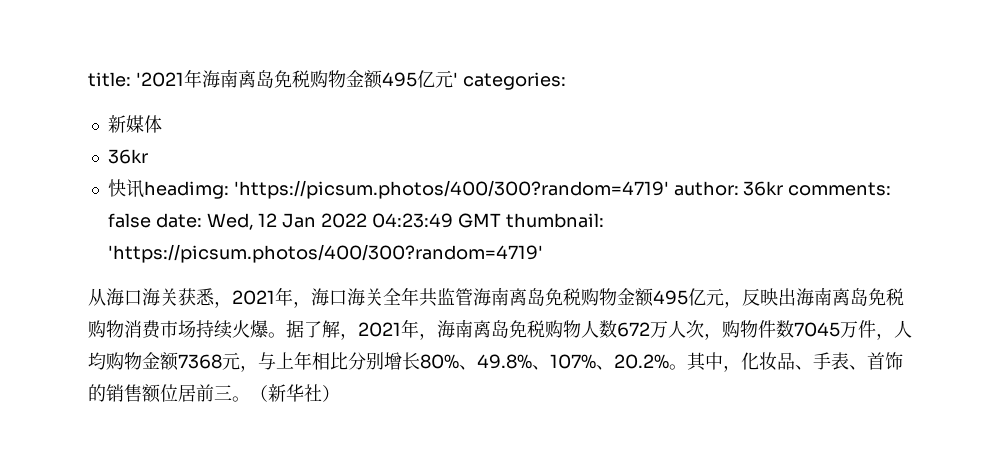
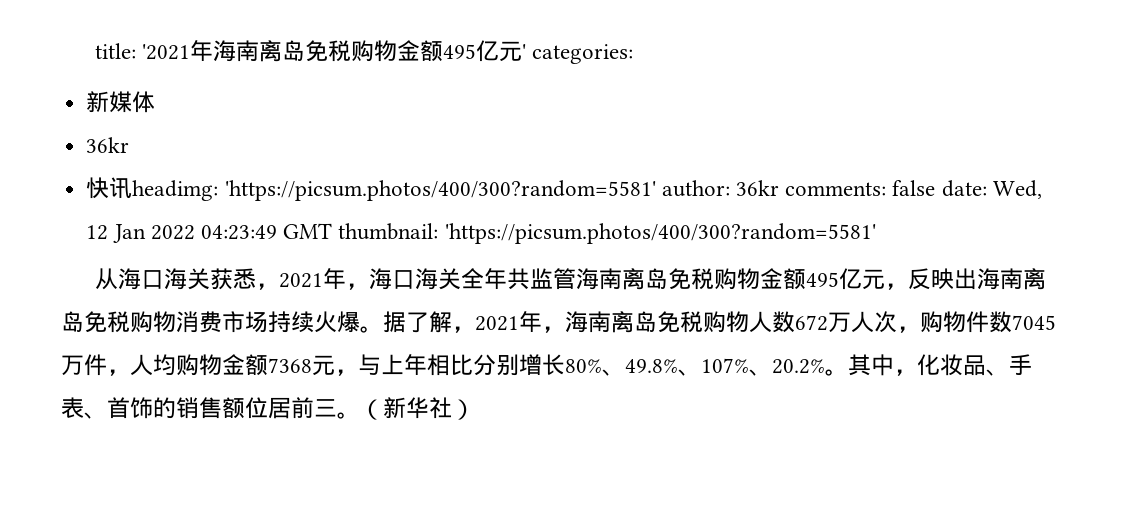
- 快讯headimg: 'https://picsum.photos/400/300?random=4719' author: 36kr comments: false date: Wed, 12 Jan 2022 04:23:49 GMT thumbnail: 'https://picsum.photos/400/300?random=4719'
+ 快讯headimg: 'https://picsum.photos/400/300?random=5581' author: 36kr comments: false date: Wed, 12 Jan 2022 04:23:49 GMT thumbnail: 'https://picsum.photos/400/300?random=5581'

